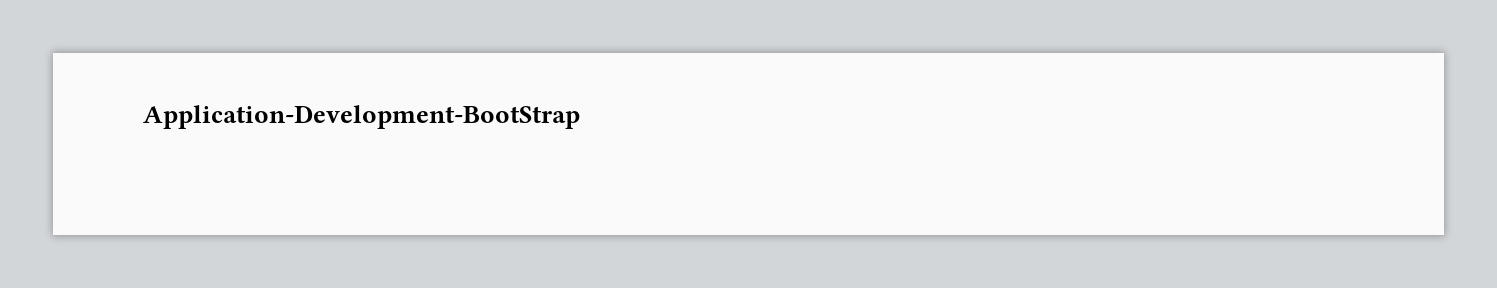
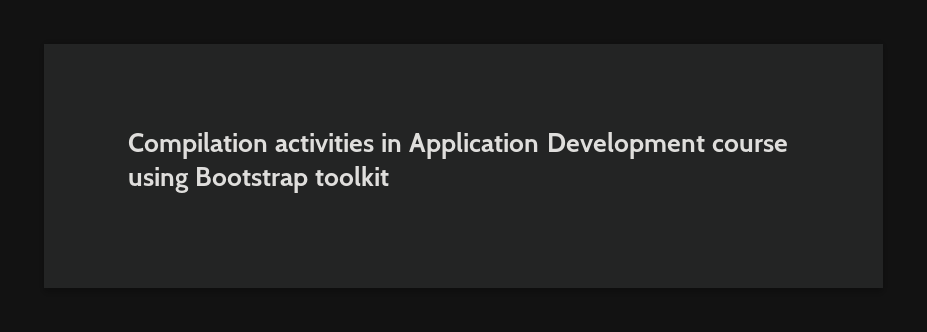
- Application-Development-BootStrap
+ Compilation activities in Application Development course using Bootstrap toolkit

